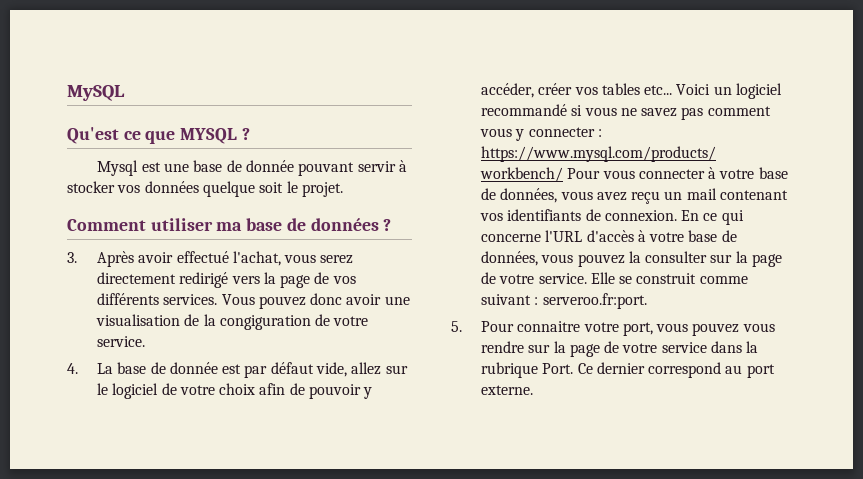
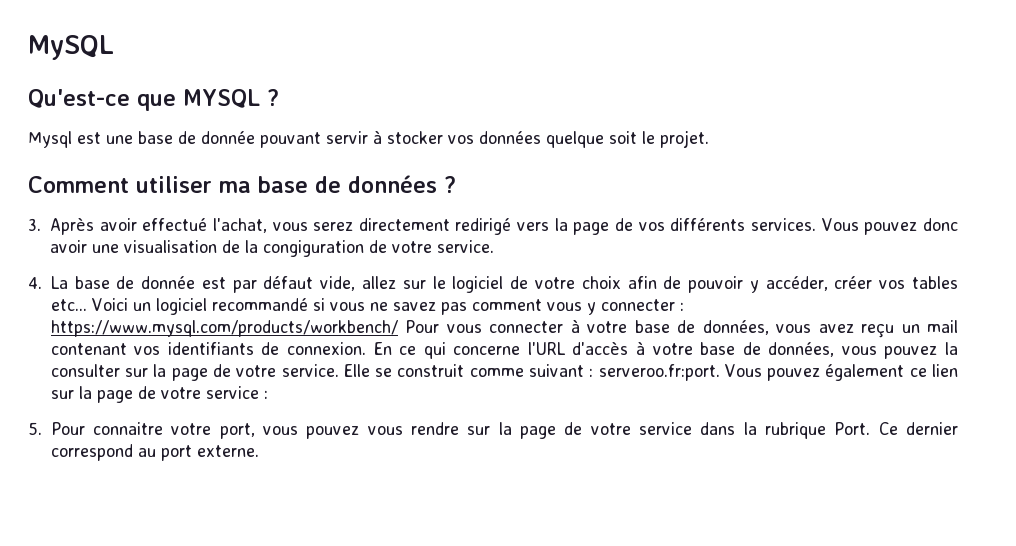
- Qu'est ce que MYSQL ?
+ Qu'est-ce que MYSQL ?
- Elle se construit comme suivant : serveroo.fr:port.
+ Elle se construit comme suivant : serveroo.fr:port. Vous pouvez également ce lien sur la page de votre service :

